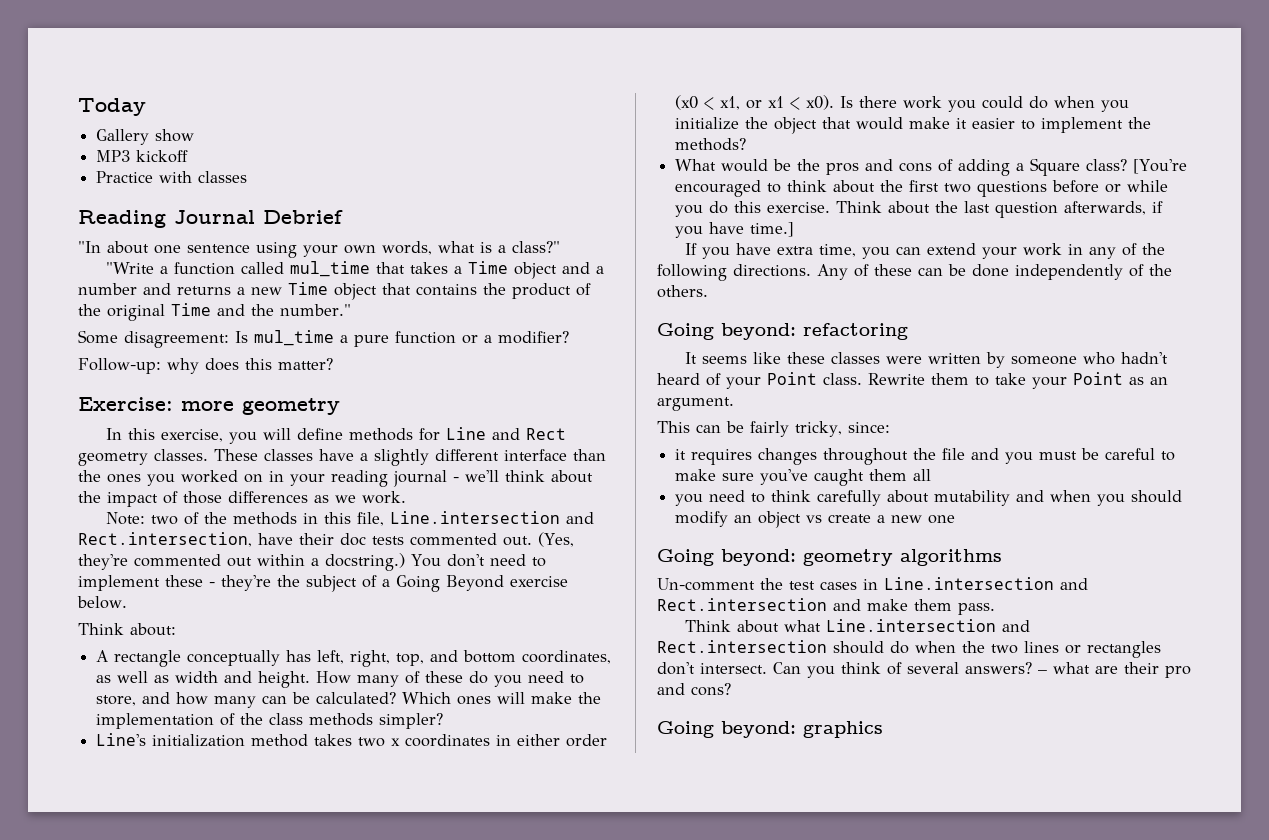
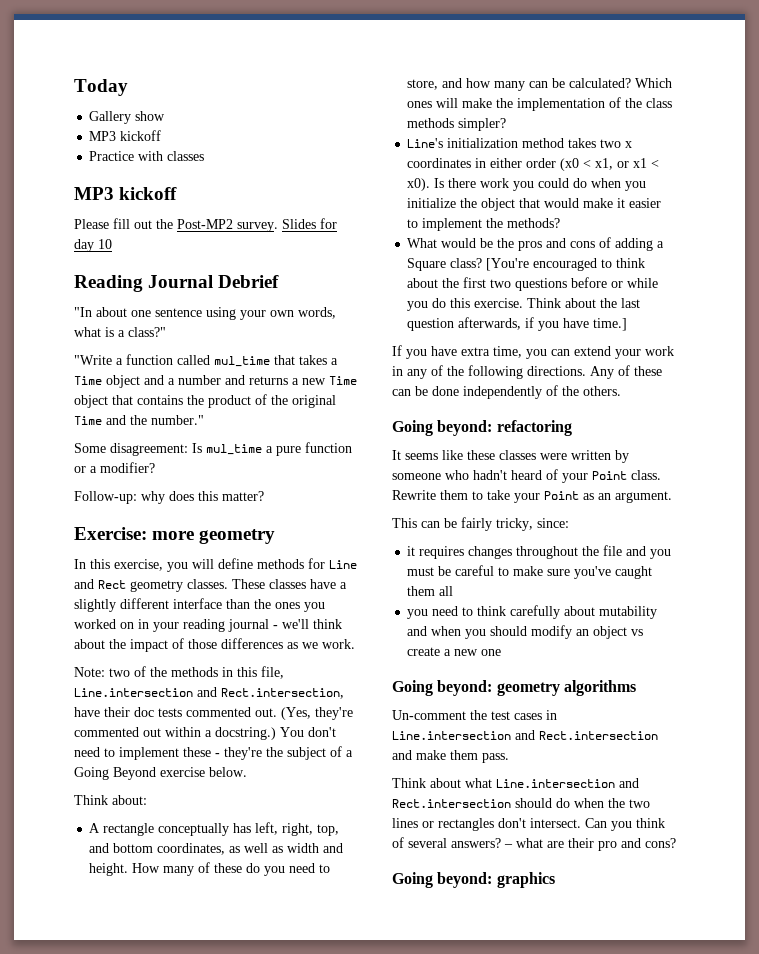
  Practice with classes
+ MP3 kickoff
+ Please fill out the Post-MP2 survey. Slides for day 10

